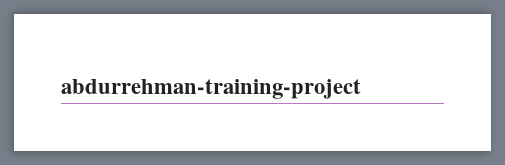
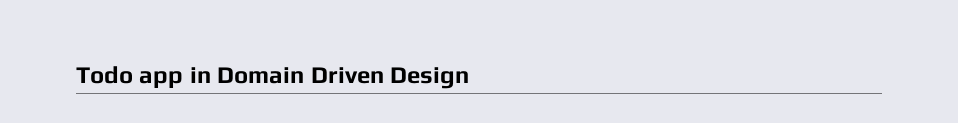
- abdurrehman-training-project
+ Todo app in Domain Driven Design

